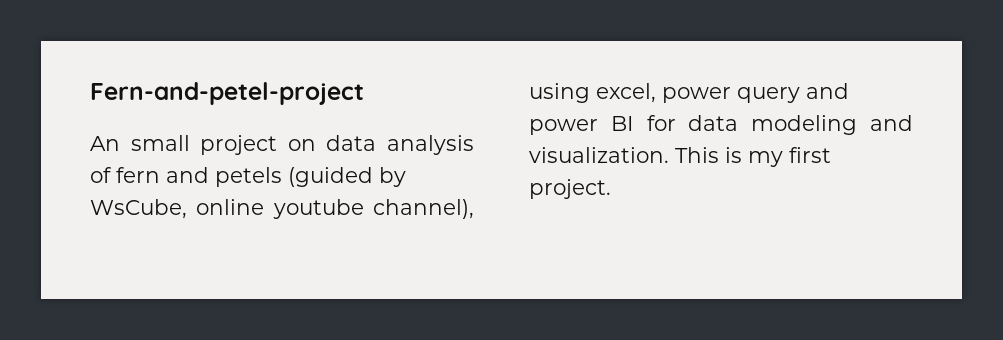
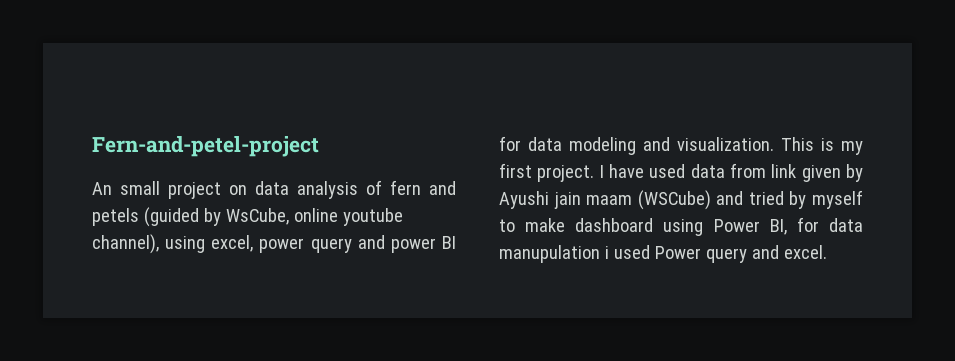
+ I have used data from link given by Ayushi jain maam (WSCube) and tried by myself to make dashboard using Power BI, for data manupulation i used Power query and excel.

